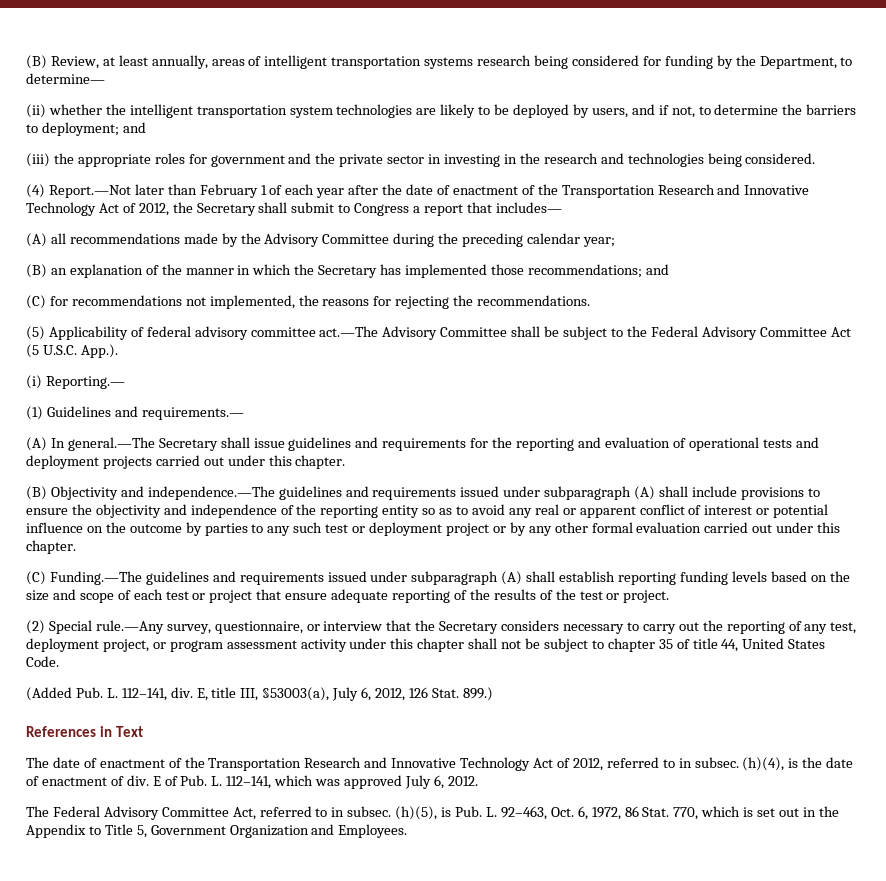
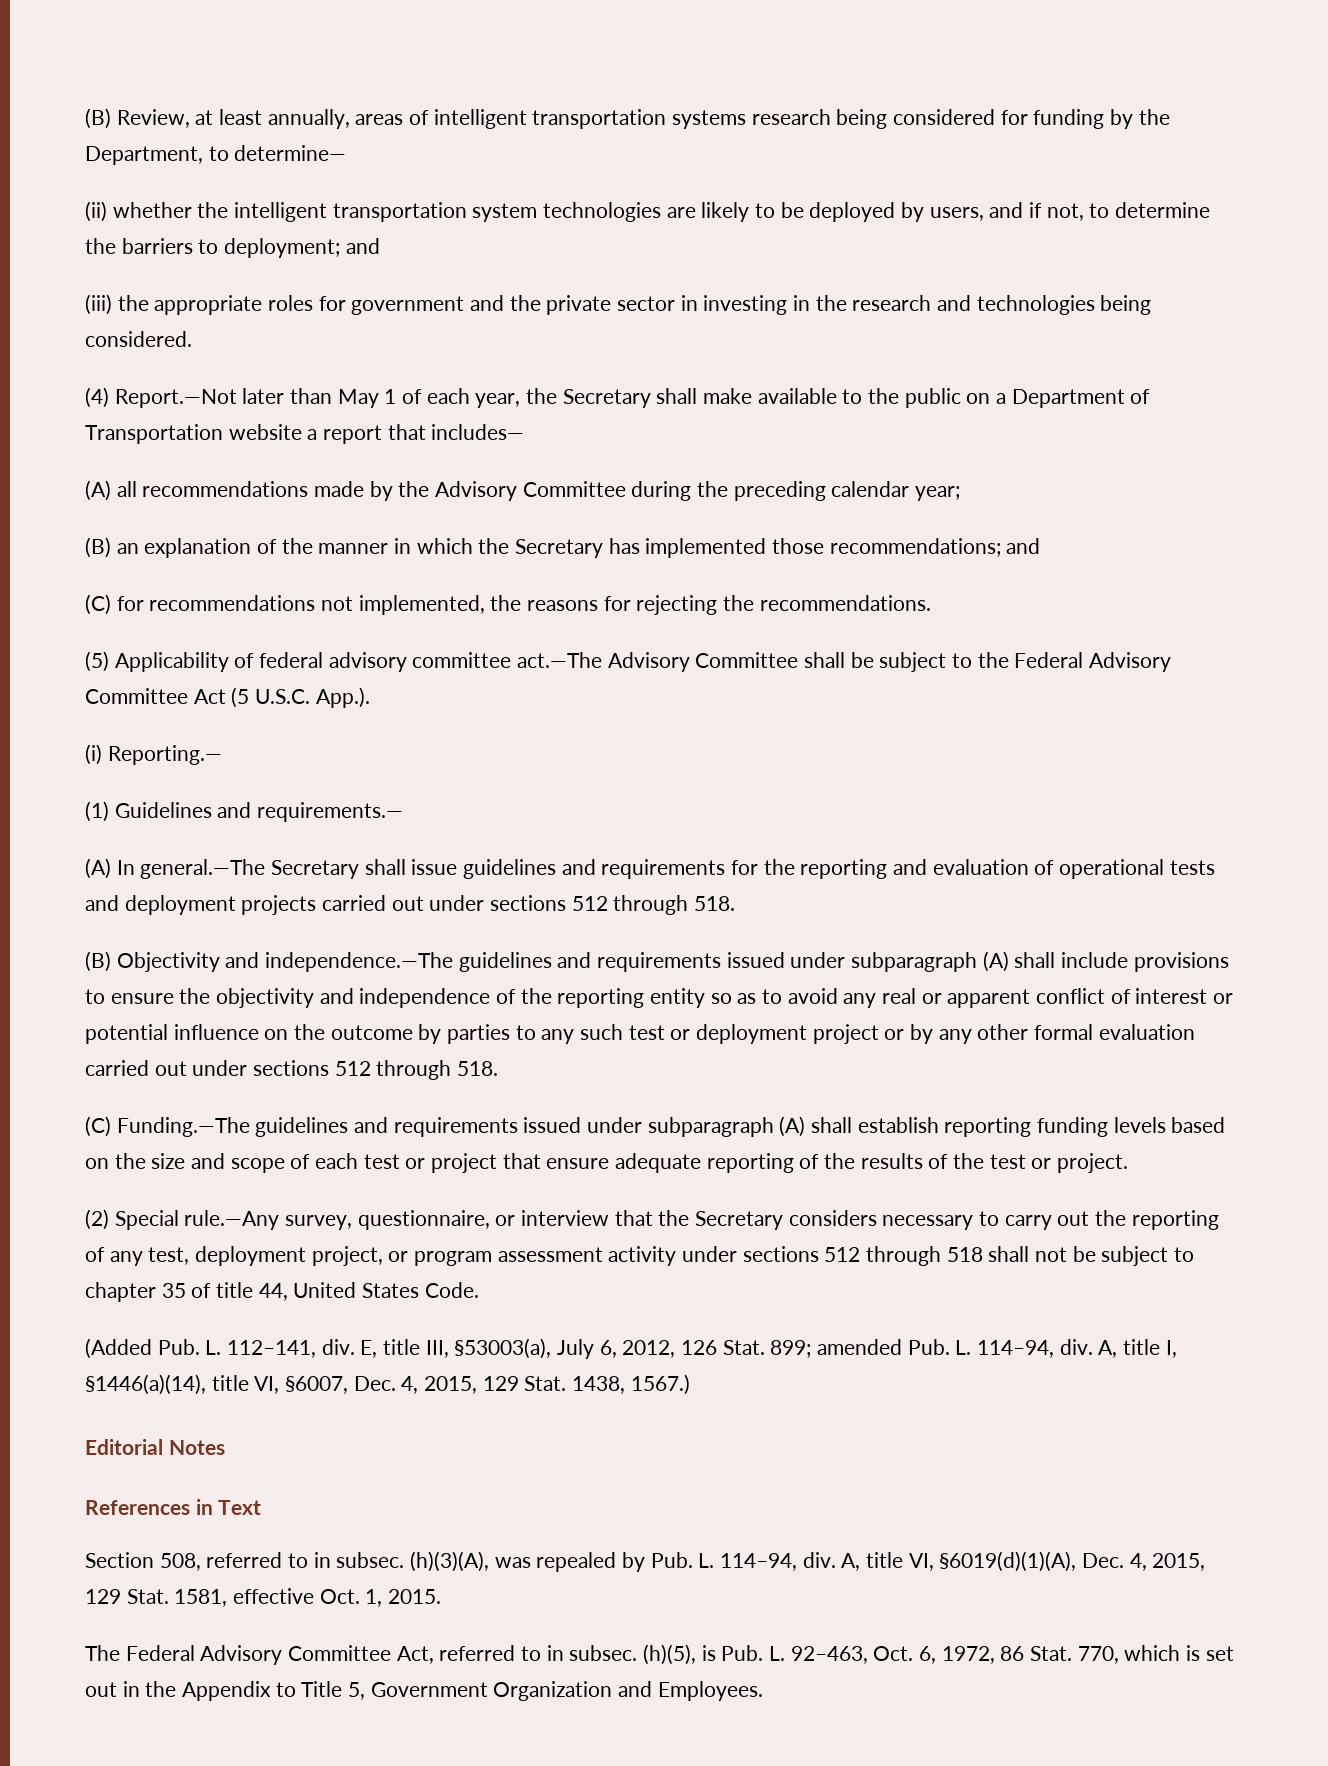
- (4) Report.—Not later than February 1 of each year after the date of enactment of the Transportation Research and Innovative Technology Act of 2012, the Secretary shall submit to Congress a report that includes—
+ (4) Report.—Not later than May 1 of each year, the Secretary shall make available to the public on a Department of Transportation website a report that includes—
- (A) In general.—The Secretary shall issue guidelines and requirements for the reporting and evaluation of operational tests and deployment projects carried out under this chapter.
+ (A) In general.—The Secretary shall issue guidelines and requirements for the reporting and evaluation of operational tests and deployment projects carried out under sections 512 through 518.
- (B) Objectivity and independence.—The guidelines and requirements issued under subparagraph (A) shall include provisions to ensure the objectivity and independence of the reporting entity so as to avoid any real or apparent conflict of interest or potential influence on the outcome by parties to any such test or deployment project or by any other formal evaluation carried out under this chapter.
+ (B) Objectivity and independence.—The guidelines and requirements issued under subparagraph (A) shall include provisions to ensure the objectivity and independence of the reporting entity so as to avoid any real or apparent conflict of interest or potential influence on the outcome by parties to any such test or deployment project or by any other formal evaluation carried out under sections 512 through 518.
- (2) Special rule.—Any survey, questionnaire, or interview that the Secretary considers necessary to carry out the reporting of any test, deployment project, or program assessment activity under this chapter shall not be subject to chapter 35 of title 44, United States Code.
+ (2) Special rule.—Any survey, questionnaire, or interview that the Secretary considers necessary to carry out the reporting of any test, deployment project, or program assessment activity under sections 512 through 518 shall not be subject to chapter 35 of title 44, United States Code.
- 899.)
+ 899; amended Pub. L. 114–94, div. A, title I, §1446(a)(14), title VI, §6007, Dec. 4, 2015, 129 Stat. 1438, 1567.)
+ Editorial Notes
  References in Text
- The date of enactment of the Transportation Research and Innovative Technology Act of 2012, referred to in subsec. (h)(4), is the date of enactment of div. E of Pub. L. 112–141, which was approved July 6, 2012.
+ Section 508, referred to in subsec. (h)(3)(A), was repealed by Pub. L. 114–94, div. A, title VI, §6019(d)(1)(A), Dec. 4, 2015, 129 Stat. 1581, effective Oct. 1, 2015.

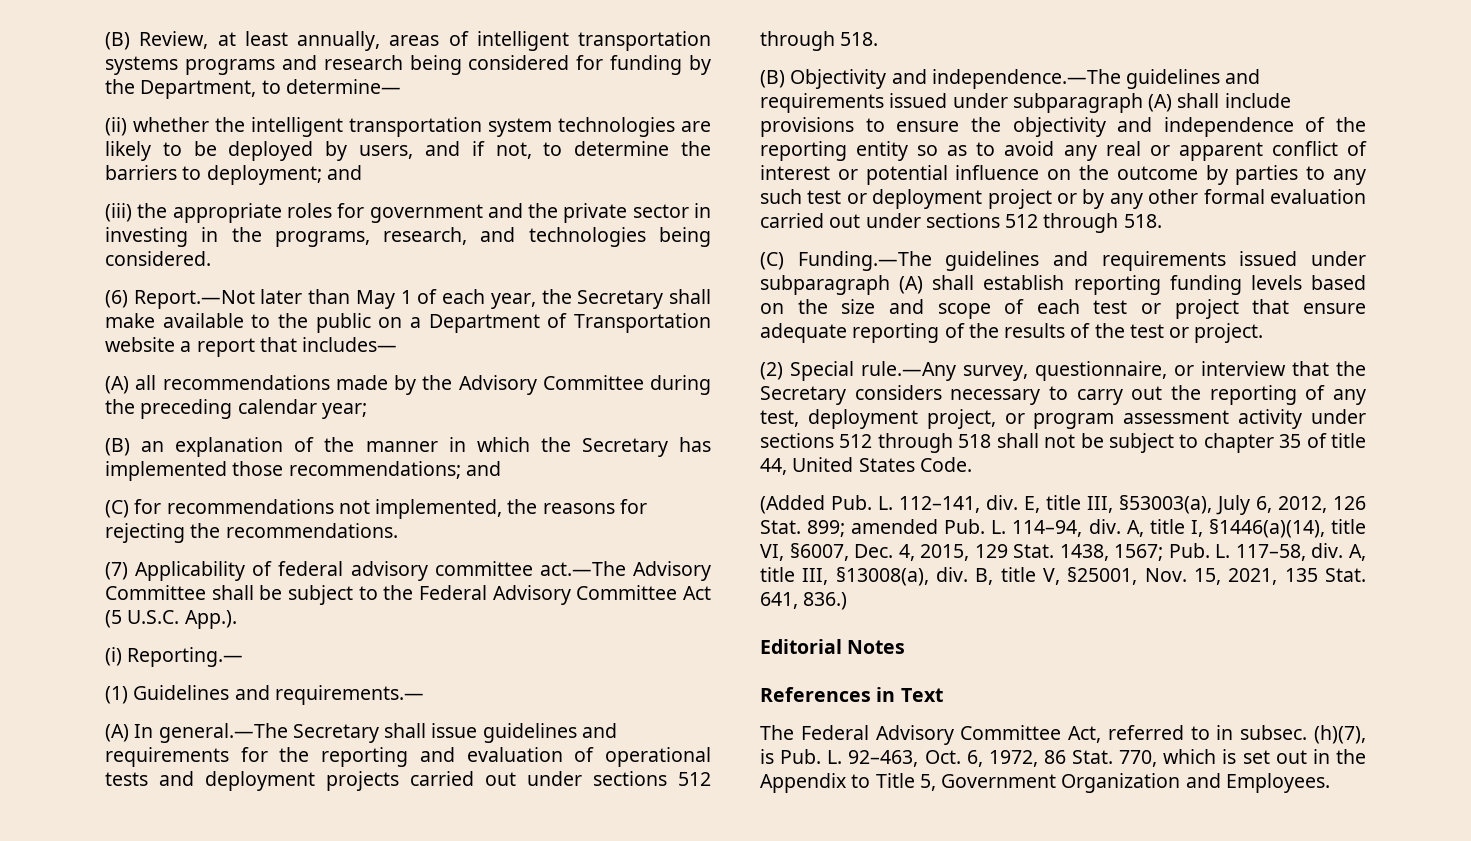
- (B) Review, at least annually, areas of intelligent transportation systems research being considered for funding by the Department, to determine—
+ (B) Review, at least annually, areas of intelligent transportation systems programs and research being considered for funding by the Department, to determine—
- (iii) the appropriate roles for government and the private sector in investing in the research and technologies being considered.
+ (iii) the appropriate roles for government and the private sector in investing in the programs, research, and technologies being considered.
- (4) Report.—Not later than May 1 of each year, the Secretary shall make available to the public on a Department of Transportation website a report that includes—
+ (6) Report.—Not later than May 1 of each year, the Secretary shall make available to the public on a Department of Transportation website a report that includes—
- (5) Applicability of federal advisory committee act.—The Advisory Committee shall be subject to the Federal Advisory Committee Act (5 U.S.C. App.).
+ (7) Applicability of federal advisory committee act.—The Advisory Committee shall be subject to the Federal Advisory Committee Act (5 U.S.C. App.).
- 1438, 1567.)
+ 1438, 1567; Pub. L. 117–58, div. A, title III, §13008(a), div. B, title V, §25001, Nov. 15, 2021, 135 Stat. 641, 836.)
- Section 508, referred to in subsec. (h)(3)(A), was repealed by Pub. L. 114–94, div. A, title VI, §6019(d)(1)(A), Dec. 4, 2015, 129 Stat. 1581, effective Oct. 1, 2015.
- (h)(5), is Pub. L. 92–463, Oct. 6, 1972, 86 Stat.
+ (h)(7), is Pub. L. 92–463, Oct. 6, 1972, 86 Stat.

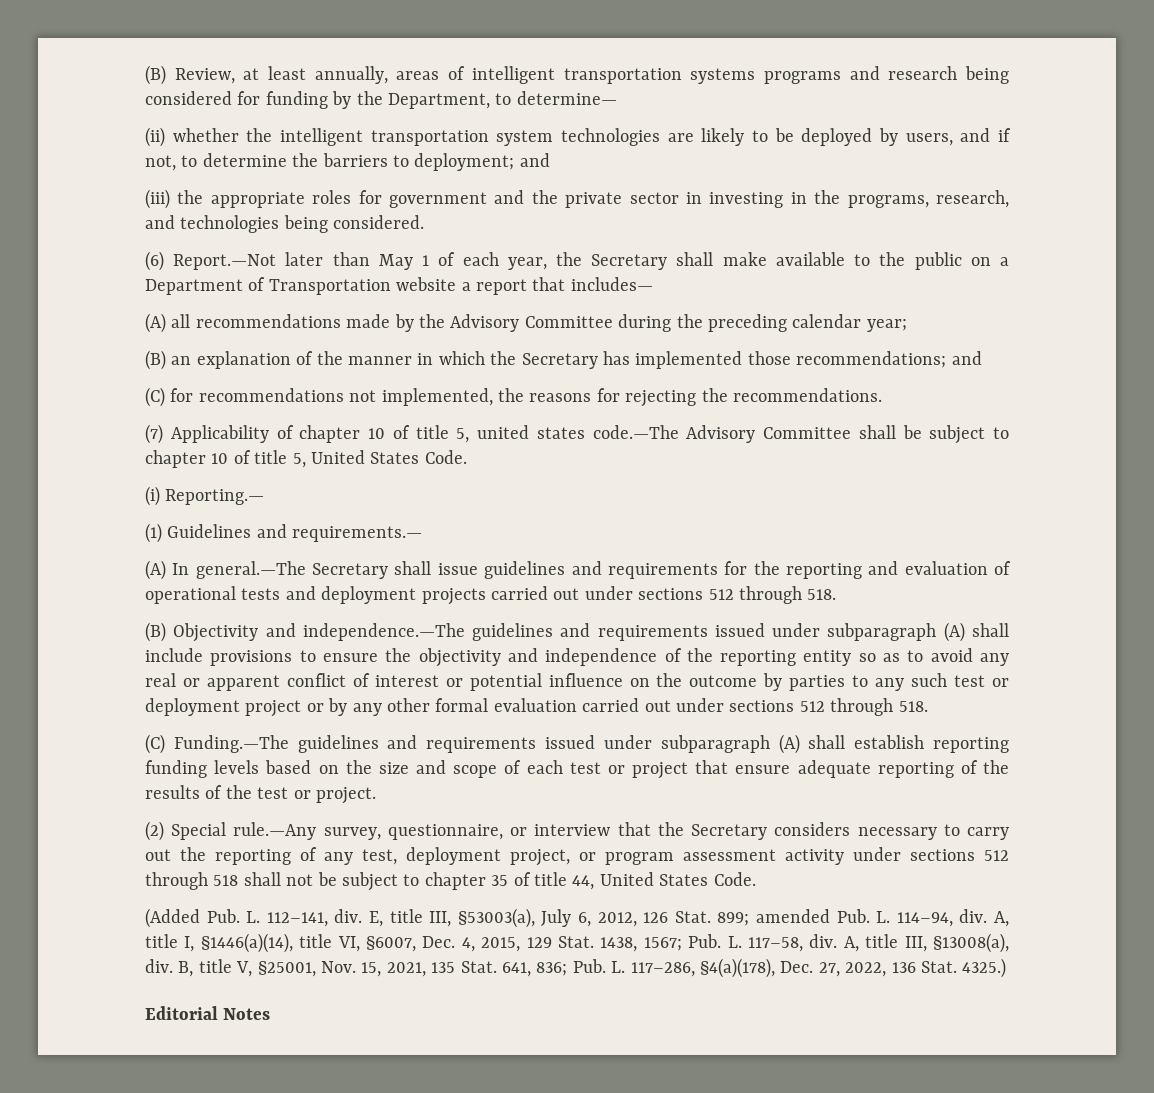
- (7) Applicability of federal advisory committee act.—The Advisory Committee shall be subject to the Federal Advisory Committee Act (5 U.S.C. App.).
+ (7) Applicability of chapter 10 of title 5, united states code.—The Advisory Committee shall be subject to chapter 10 of title 5, United States Code.
- 641, 836.)
+ 641, 836; Pub. L. 117–286, §4(a)(178), Dec. 27, 2022, 136 Stat. 4325.)
  Editorial Notes
- References in Text
- The Federal Advisory Committee Act, referred to in subsec. (h)(7), is Pub. L. 92–463, Oct. 6, 1972, 86 Stat. 770, which is set out in the Appendix to Title 5, Government Organization and Employees.

